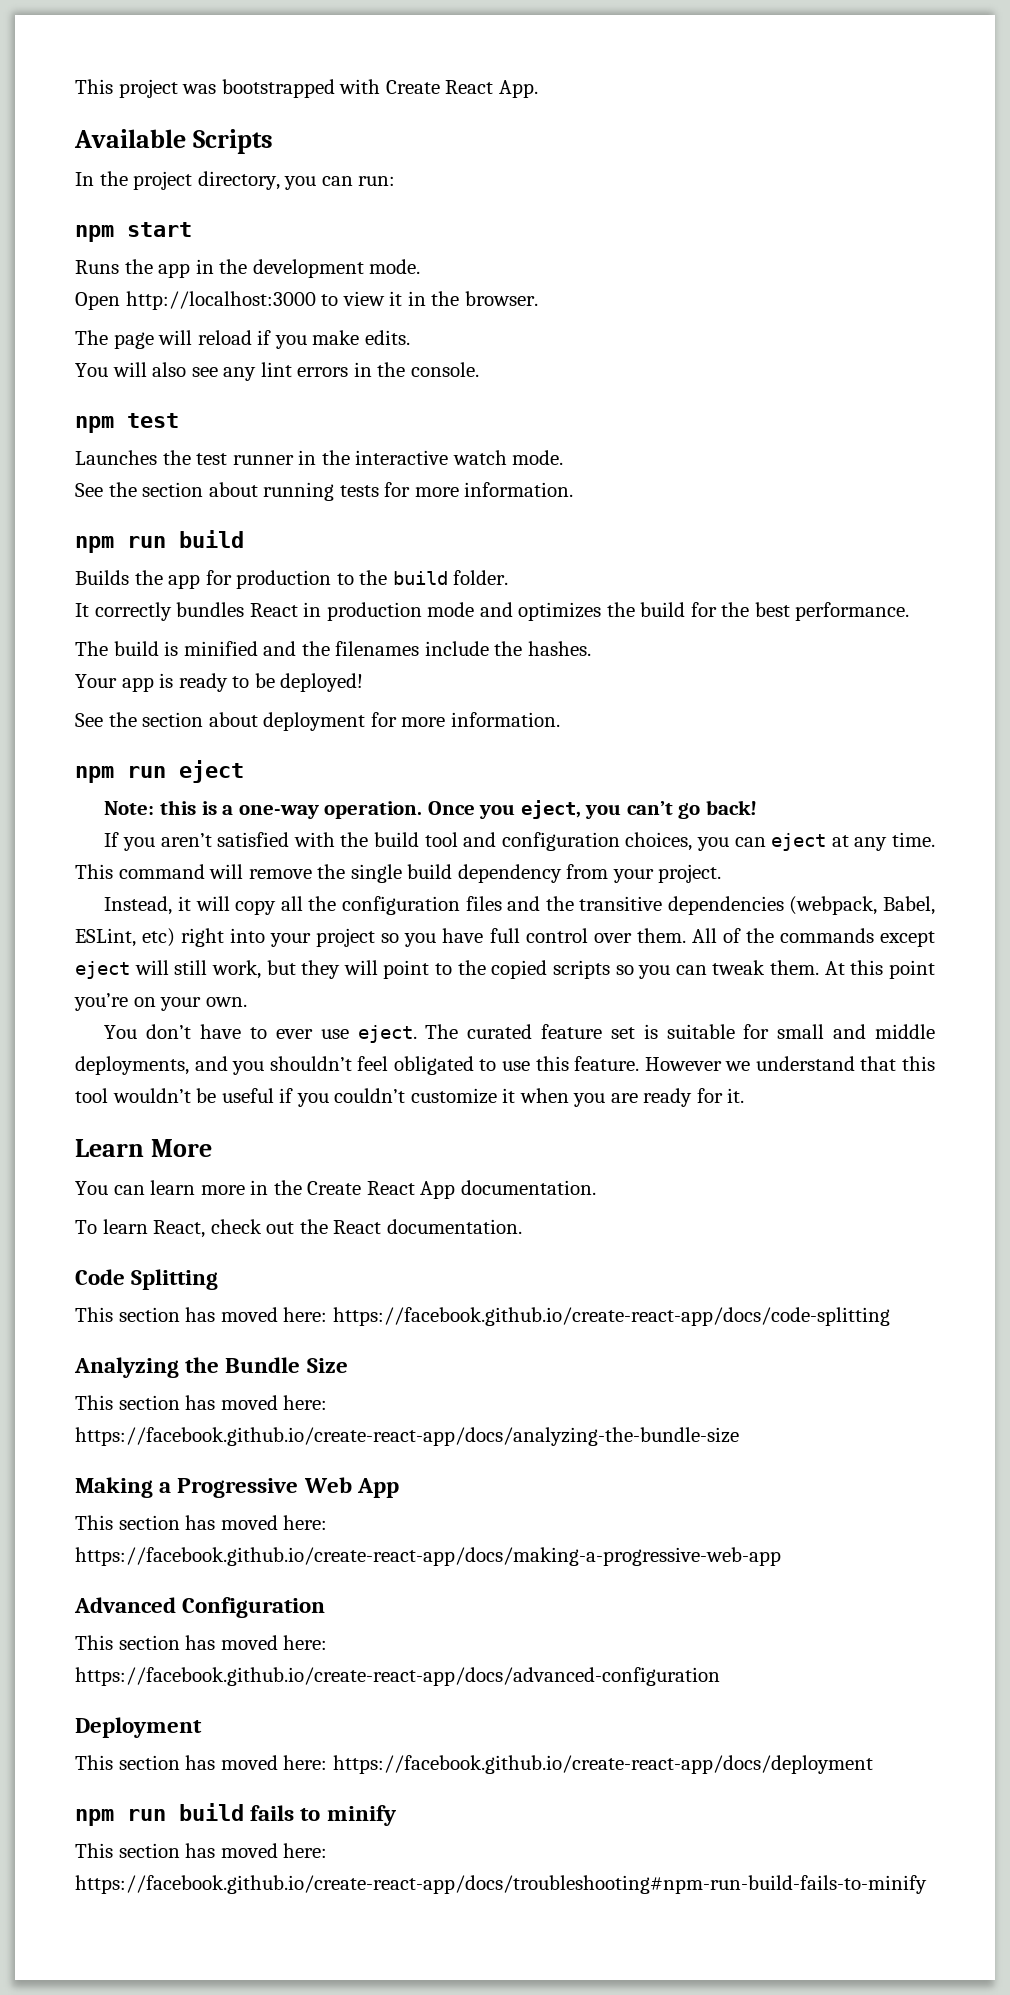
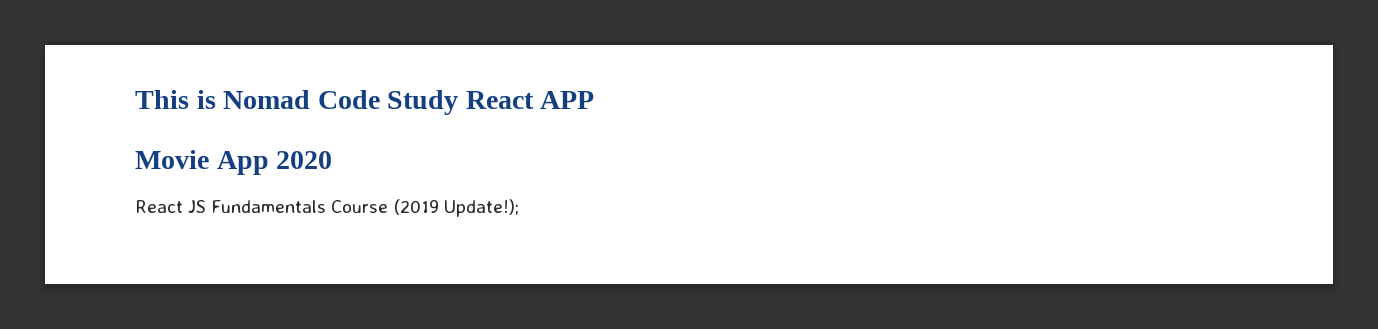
- This project was bootstrapped with Create React App.
- Available Scripts
- In the project directory, you can run:
- npm start
- Runs the app in the development mode.
- Open http://localhost:3000 to view it in the browser.
- The page will reload if you make edits.
- You will also see any lint errors in the console.
- npm test
- Launches the test runner in the interactive watch mode.
- See the section about running tests for more information.
- npm run build
- Builds the app for production to the build folder.
- It correctly bundles React in production mode and optimizes the build for the best performance.
- The build is minified and the filenames include the hashes.
- Your app is ready to be deployed!
- See the section about deployment for more information.
- npm run eject
- Note: this is a one-way operation. Once you eject, you can’t go back!
- If you aren’t satisfied with the build tool and configuration choices, you can eject at any time. This command will remove the single build dependency from your project.
- Instead, it will copy all the configuration files and the transitive dependencies (webpack, Babel, ESLint, etc) right into your project so you have full control over them. All of the commands except eject will still work, but they will point to the copied scripts so you can tweak them. At this point you’re on your own.
- You don’t have to ever use eject. The curated feature set is suitable for small and middle deployments, and you shouldn’t feel obligated to use this feature. However we understand that this tool wouldn’t be useful if you couldn’t customize it when you are ready for it.
- Learn More
- You can learn more in the Create React App documentation.
- To learn React, check out the React documentation.
- Code Splitting
- This section has moved here: https://facebook.github.io/create-react-app/docs/code-splitting
- Analyzing the Bundle Size
- This section has moved here: https://facebook.github.io/create-react-app/docs/analyzing-the-bundle-size
- Making a Progressive Web App
- This section has moved here: https://facebook.github.io/create-react-app/docs/making-a-progressive-web-app
- Advanced Configuration
- This section has moved here: https://facebook.github.io/create-react-app/docs/advanced-configuration
- Deployment
- This section has moved here: https://facebook.github.io/create-react-app/docs/deployment
- npm run build fails to minify
- This section has moved here: https://facebook.github.io/create-react-app/docs/troubleshooting#npm-run-build-fails-to-minify
+ This is Nomad Code Study React APP
+ Movie App 2020
+ React JS Fundamentals Course (2019 Update!);

